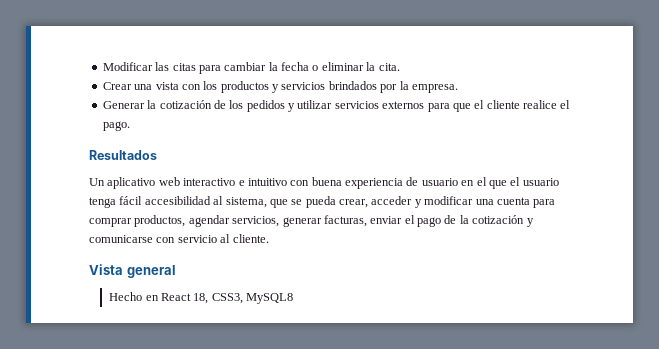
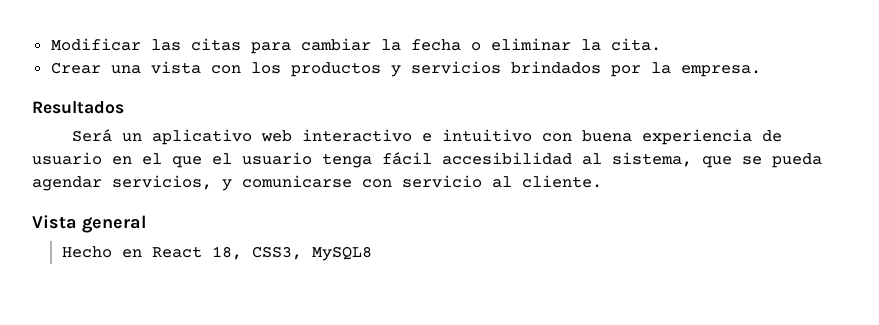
- Generar la cotización de los pedidos y utilizar servicios externos para que el cliente realice el pago.
- Un aplicativo web interactivo e intuitivo con buena experiencia de usuario en el que el usuario tenga fácil accesibilidad al sistema, que se pueda crear, acceder y modificar una cuenta para comprar productos, agendar servicios, generar facturas, enviar el pago de la cotización y comunicarse con servicio al cliente.
+ Será un aplicativo web interactivo e intuitivo con buena experiencia de usuario en el que el usuario tenga fácil accesibilidad al sistema, que se pueda agendar servicios, y comunicarse con servicio al cliente.

